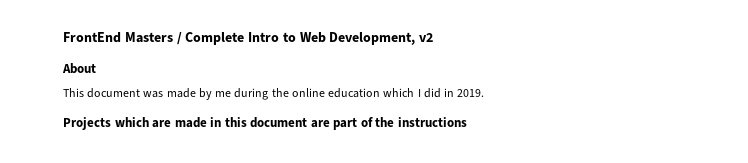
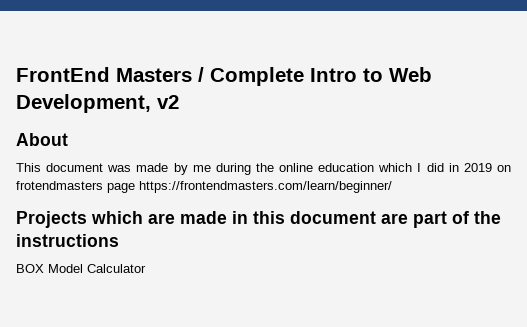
- This document was made by me during the online education which I did in 2019.
+ This document was made by me during the online education which I did in 2019 on frotendmasters page https://frontendmasters.com/learn/beginner/
+ BOX Model Calculator

